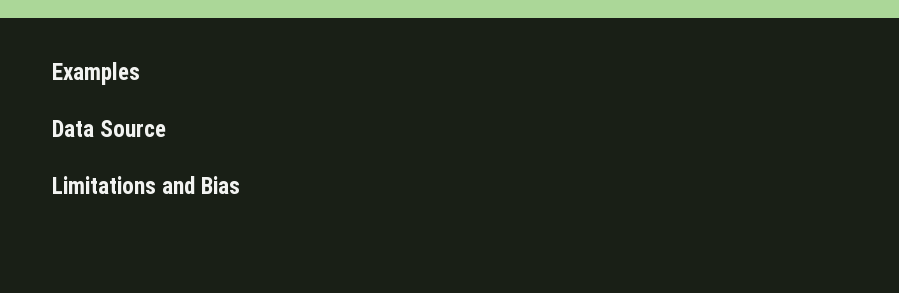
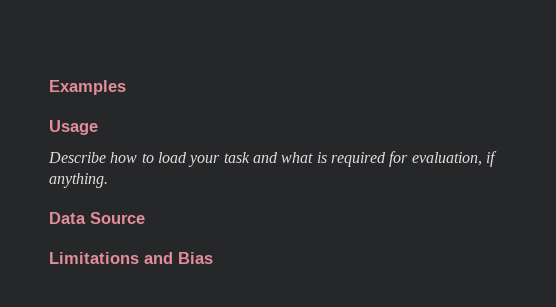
+ Usage
+ Describe how to load your task and what is required for evaluation, if anything.

